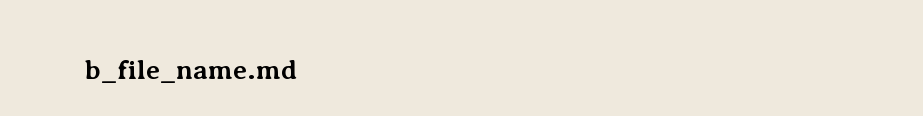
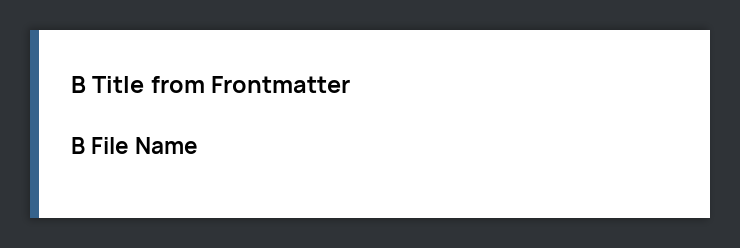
- b_file_name.md
+ B Title from Frontmatter
+ B File Name

